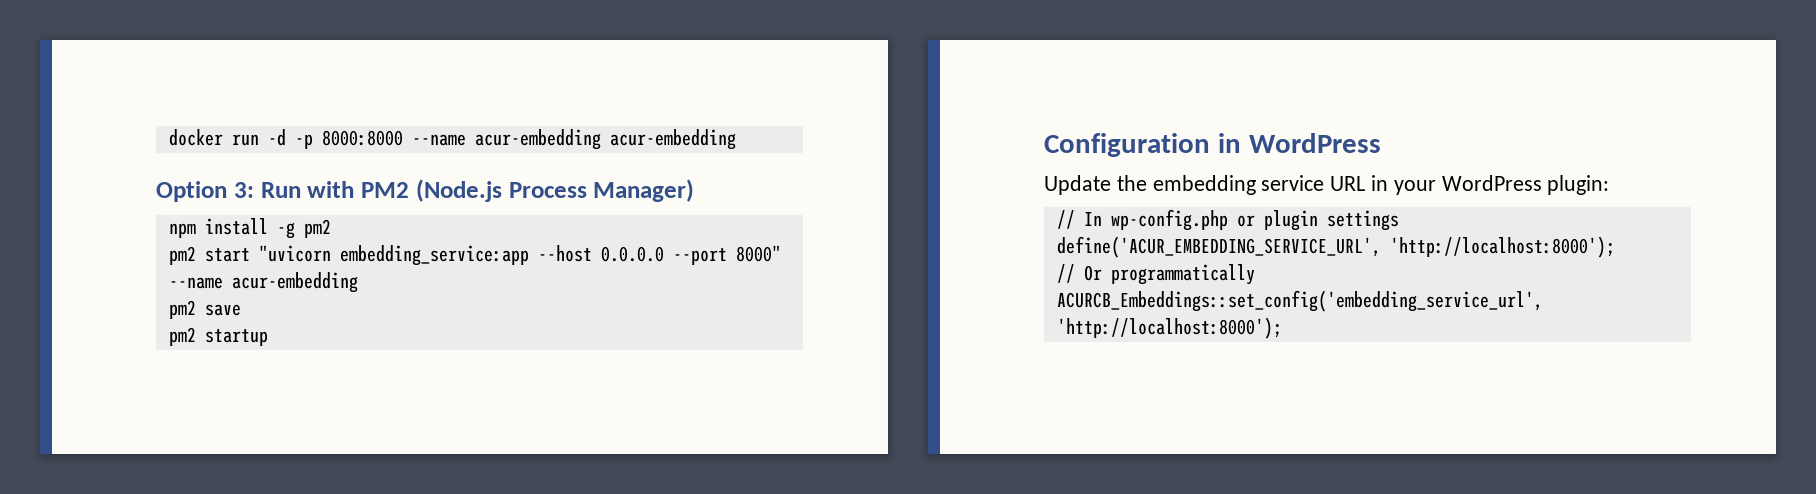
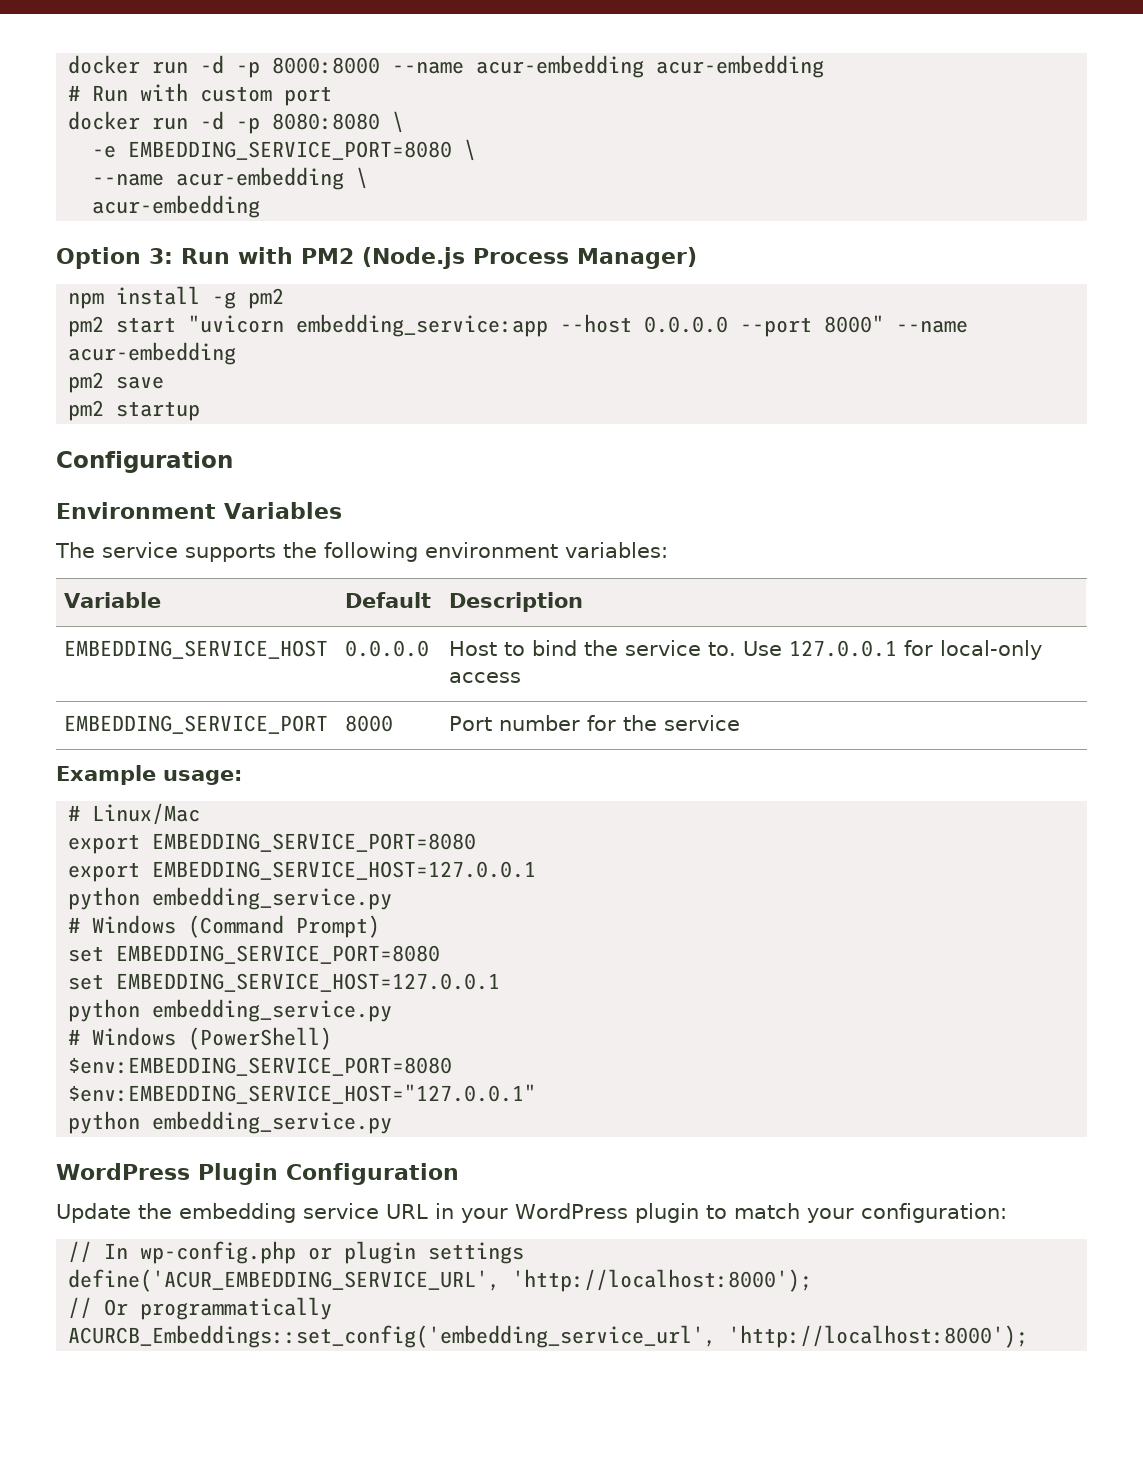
+ # Run with custom port
+ docker run -d -p 8080:8080 \
+ -e EMBEDDING_SERVICE_PORT=8080 \
+ --name acur-embedding \
+ acur-embedding
  pm2 startup
- Configuration in WordPress
+ Configuration
+ Environment Variables
+ The service supports the following environment variables:
+ Variable | Default | Description
+ EMBEDDING_SERVICE_HOST | 0.0.0.0 | Host to bind the service to. Use 127.0.0.1 for local-only access
+ EMBEDDING_SERVICE_PORT | 8000 | Port number for the service
+ Example usage:
+ # Linux/Mac
+ export EMBEDDING_SERVICE_PORT=8080
+ export EMBEDDING_SERVICE_HOST=127.0.0.1
+ python embedding_service.py
+ # Windows (Command Prompt)
+ set EMBEDDING_SERVICE_PORT=8080
+ set EMBEDDING_SERVICE_HOST=127.0.0.1
+ python embedding_service.py
+ # Windows (PowerShell)
+ $env:EMBEDDING_SERVICE_PORT=8080
+ $env:EMBEDDING_SERVICE_HOST="127.0.0.1"
+ python embedding_service.py
+ WordPress Plugin Configuration
- Update the embedding service URL in your WordPress plugin:
+ Update the embedding service URL in your WordPress plugin to match your configuration:

